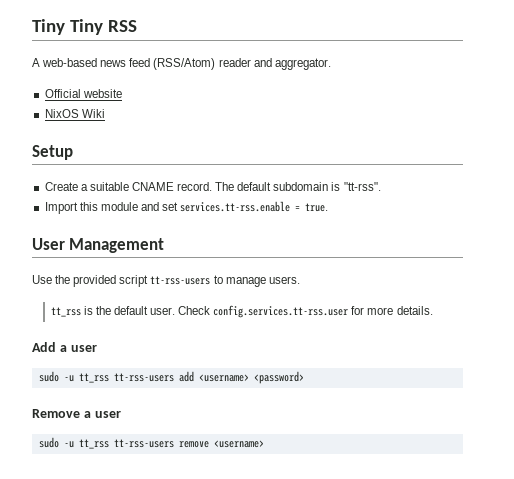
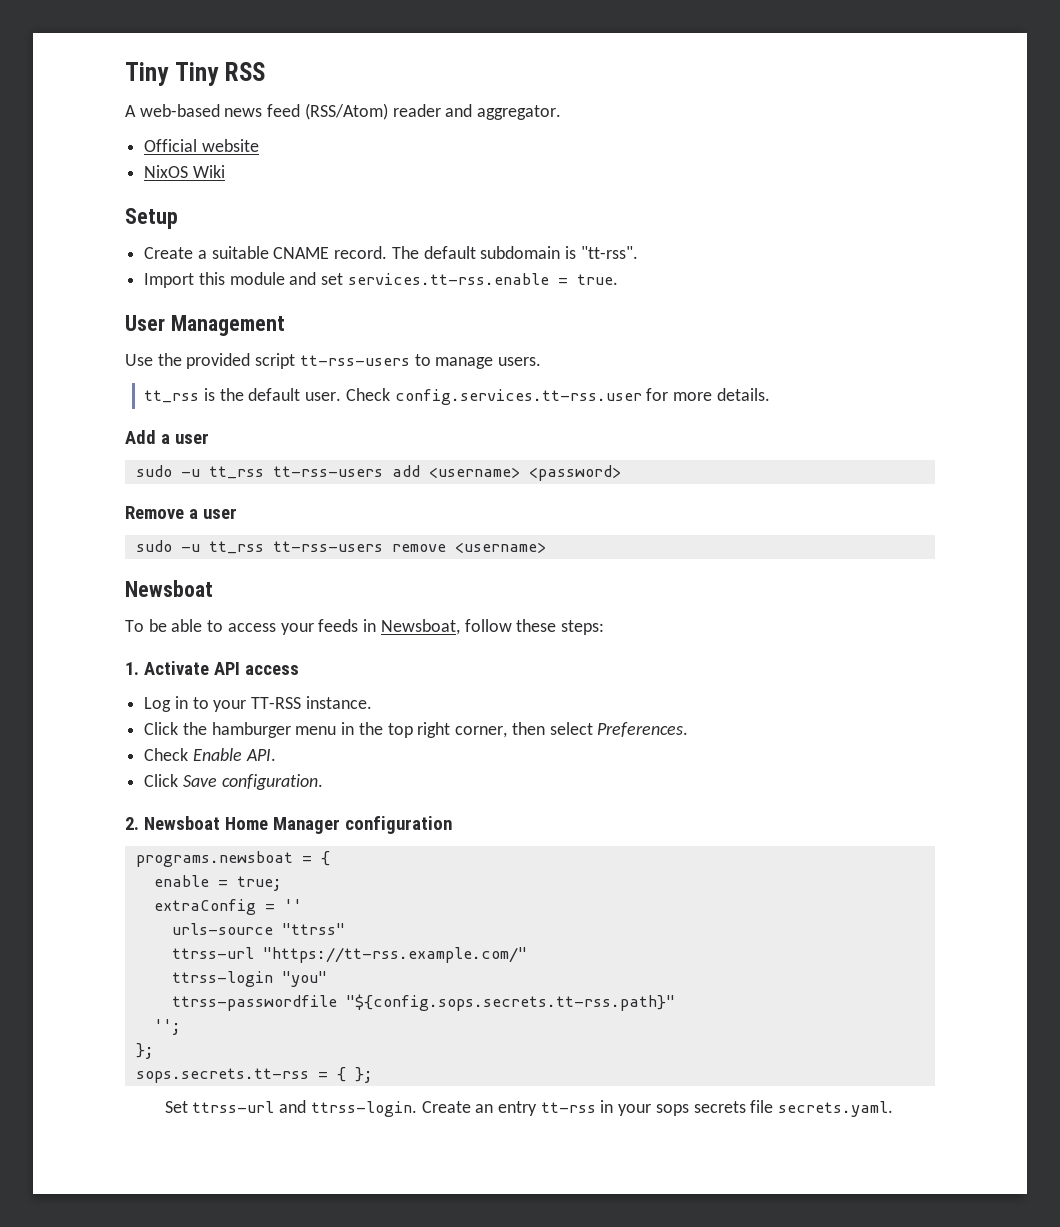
  sudo -u tt_rss tt-rss-users remove <username>
+ Newsboat
+ To be able to access your feeds in Newsboat, follow these steps:
+ 1. Activate API access
+ Log in to your TT-RSS instance.
+ Click the hamburger menu in the top right corner, then select Preferences.
+ Check Enable API.
+ Click Save configuration.
+ 2. Newsboat Home Manager configuration
+ programs.newsboat = {
+ enable = true;
+ extraConfig = ''
+ urls-source "ttrss"
+ ttrss-url "https://tt-rss.example.com/"
+ ttrss-login "you"
+ ttrss-passwordfile "${config.sops.secrets.tt-rss.path}"
+ '';
+ };
+ sops.secrets.tt-rss = { };
+ Set ttrss-url and ttrss-login. Create an entry tt-rss in your sops secrets file secrets.yaml.

